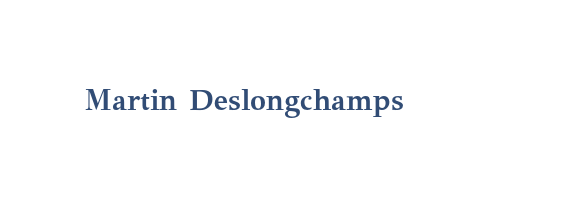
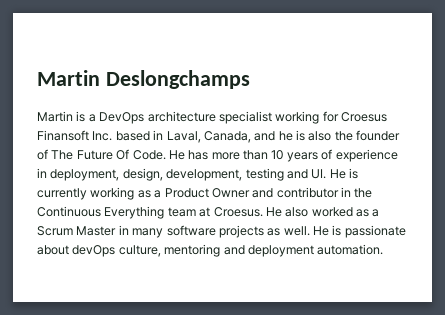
+ Martin is a DevOps architecture specialist working for Croesus Finansoft Inc. based in Laval, Canada, and he is also the founder of The Future Of Code. He has more than 10 years of experience in deployment, design, development, testing and UI. He is currently working as a Product Owner and contributor in the Continuous Everything team at Croesus. He also worked as a Scrum Master in many software projects as well. He is passionate about devOps culture, mentoring and deployment automation.

